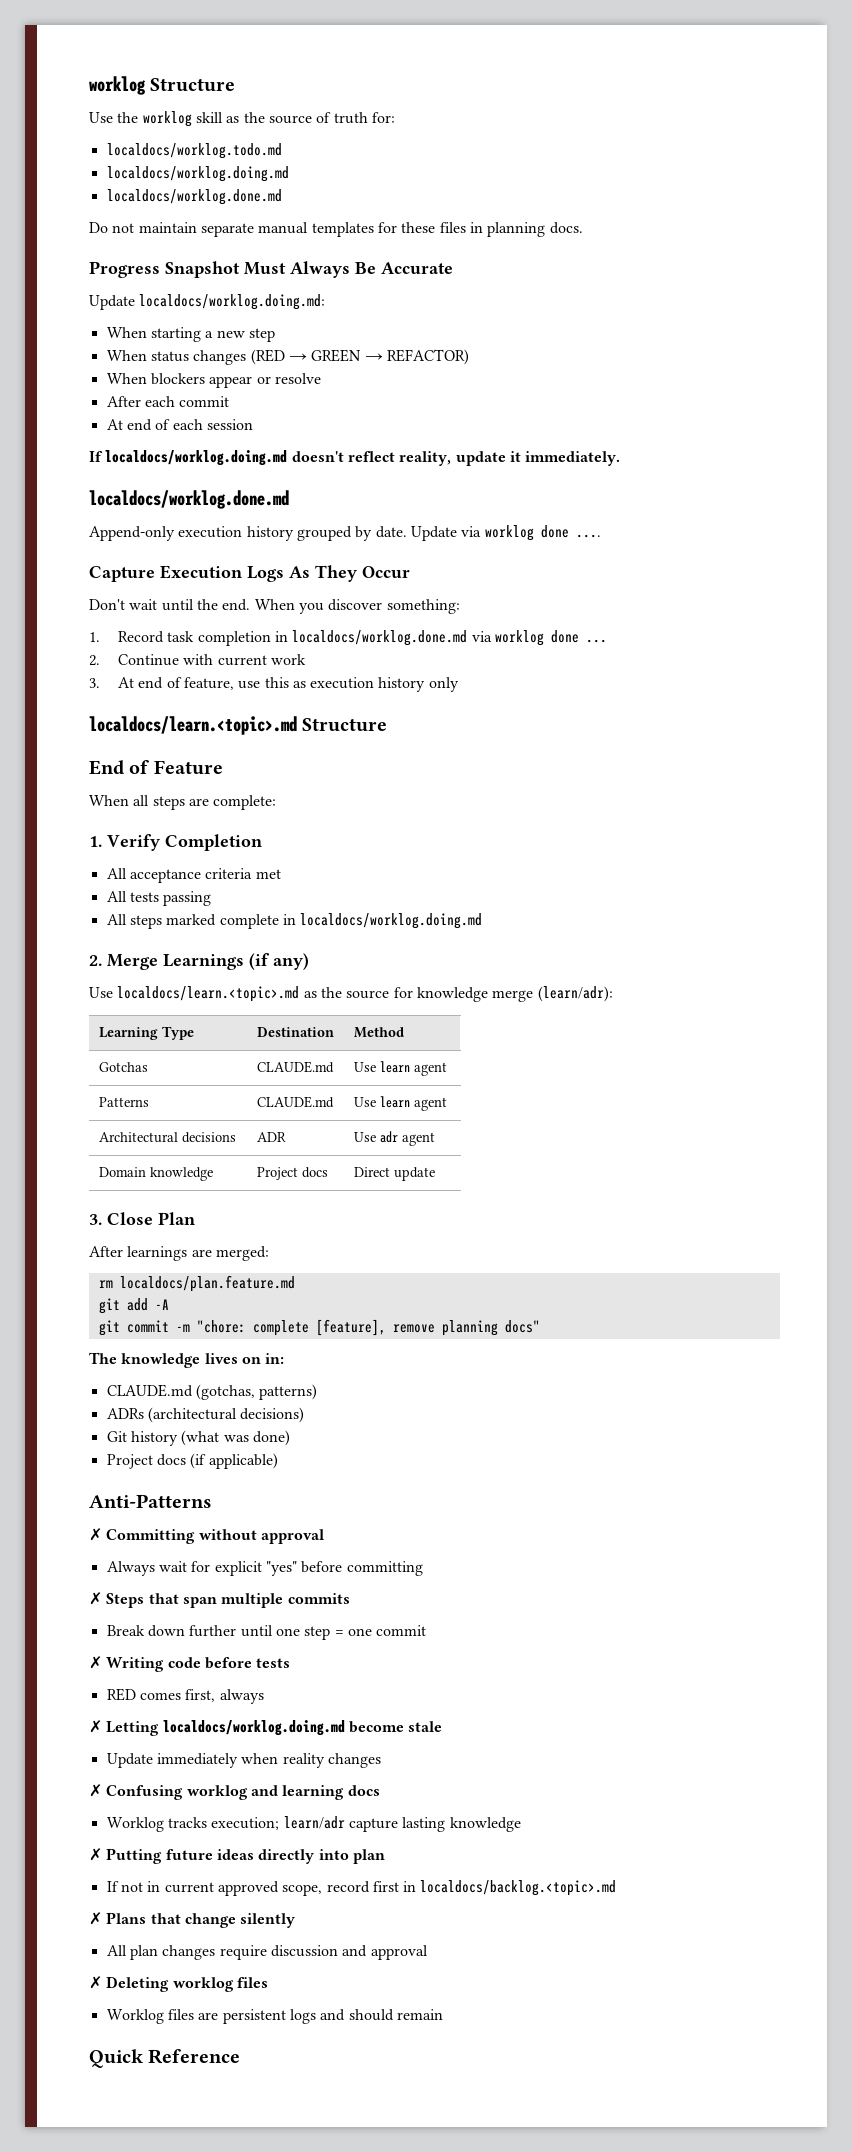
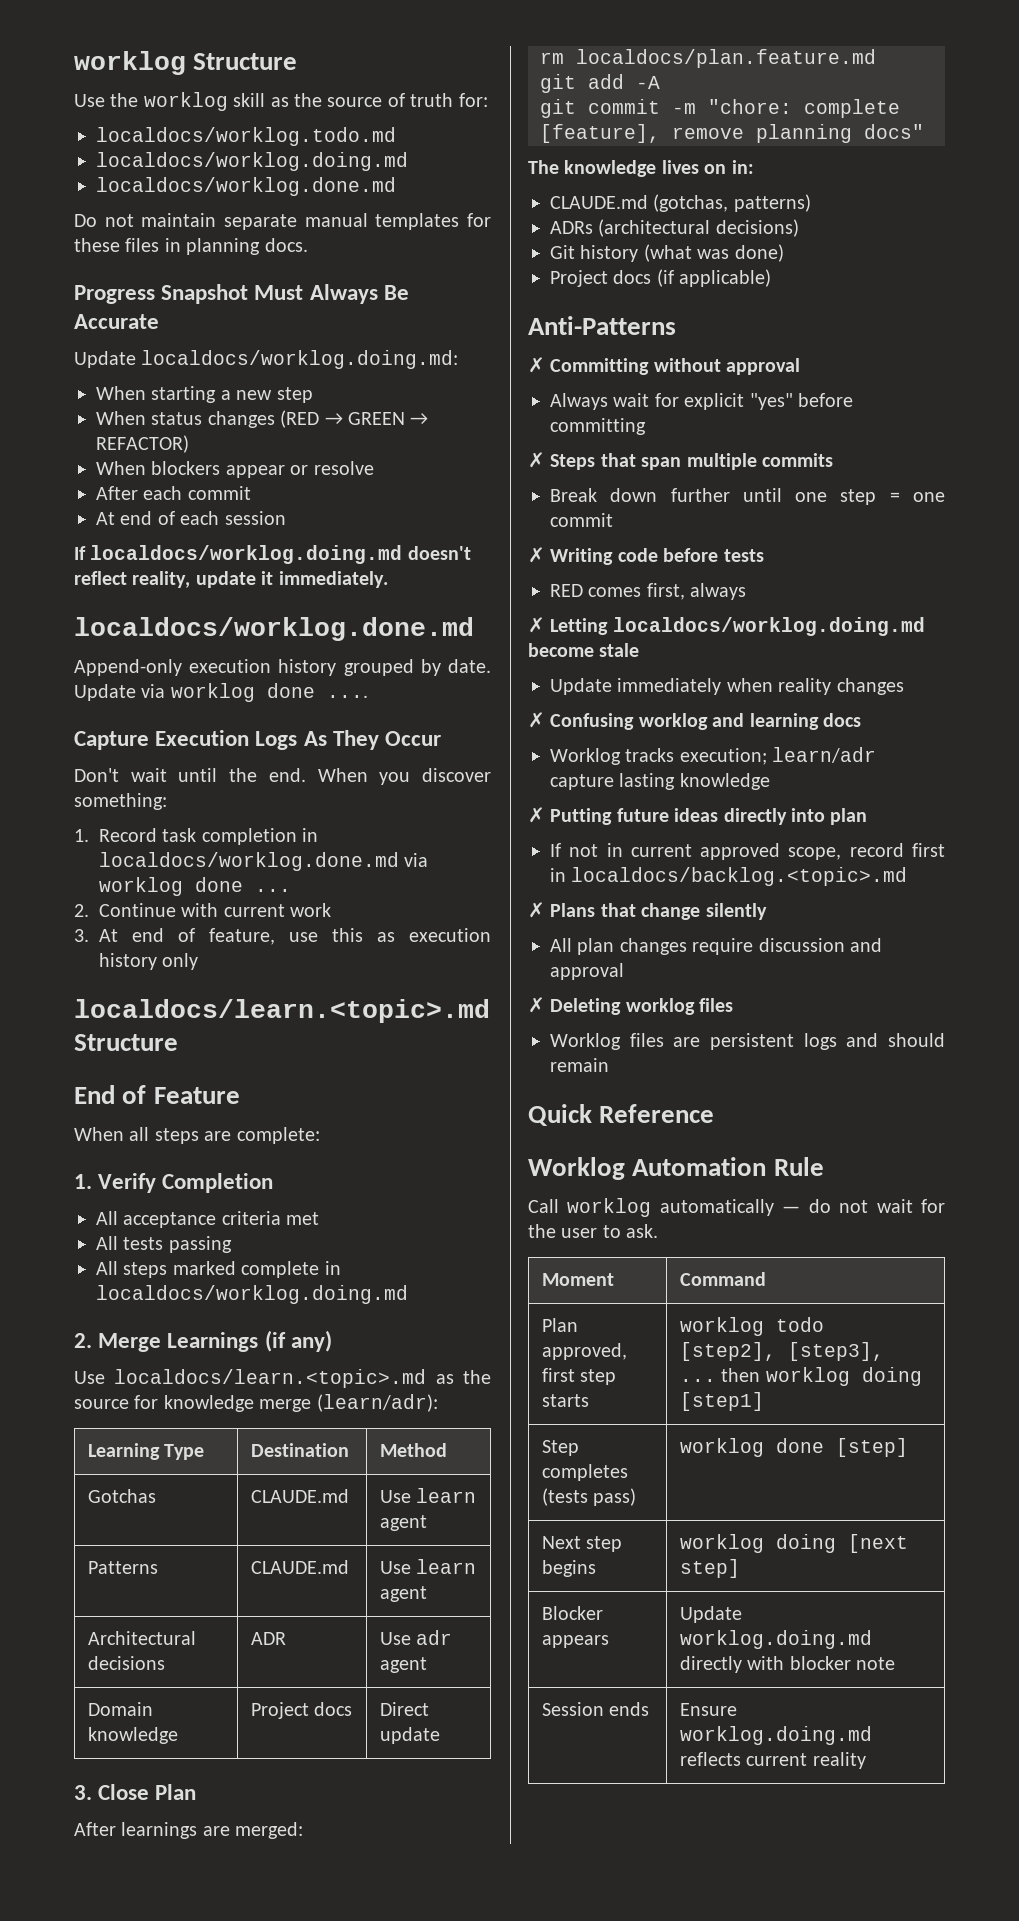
+ Worklog Automation Rule
+ Call worklog automatically — do not wait for the user to ask.
+ Moment | Command
+ Plan approved, first step starts | worklog todo [step2], [step3], ... then worklog doing [step1]
+ Step completes (tests pass) | worklog done [step]
+ Next step begins | worklog doing [next step]
+ Blocker appears | Update worklog.doing.md directly with blocker note
+ Session ends | Ensure worklog.doing.md reflects current reality

